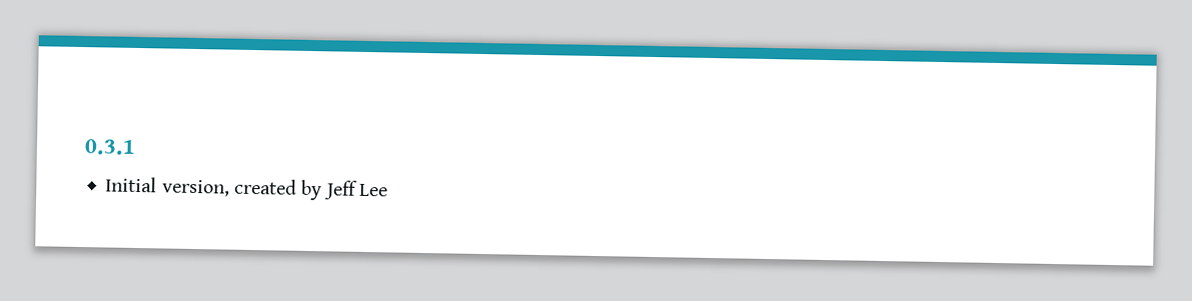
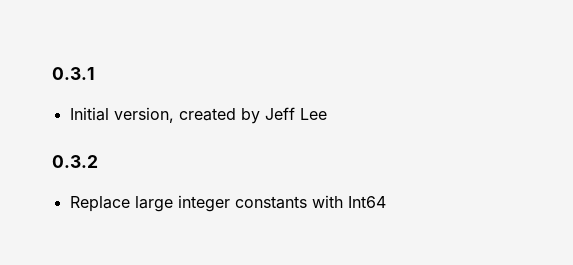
+ 0.3.2
+ Replace large integer constants with Int64

